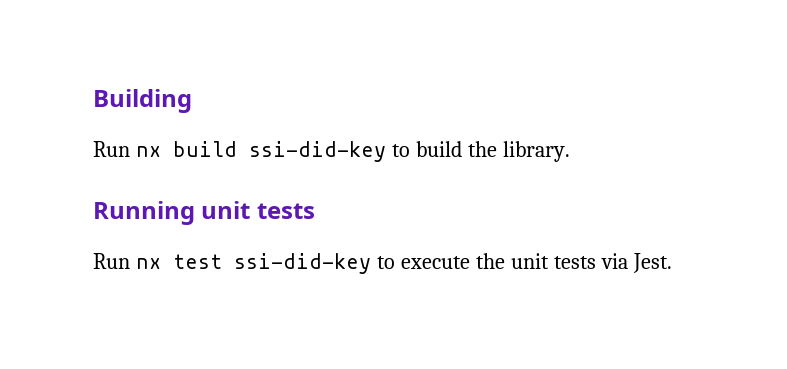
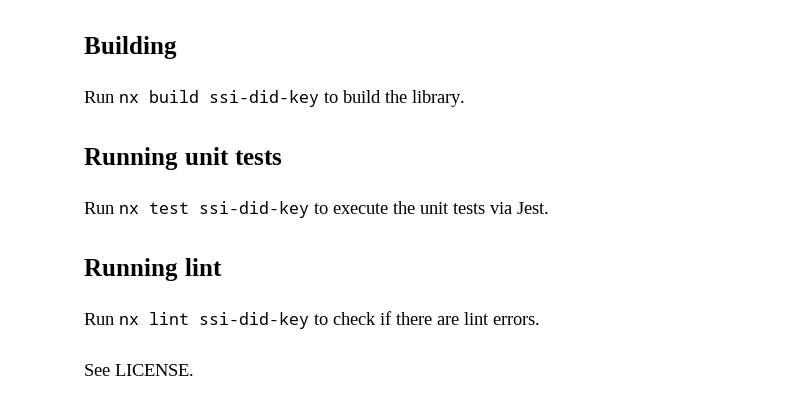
+ Running lint
+ Run nx lint ssi-did-key to check if there are lint errors.
+ See LICENSE.

